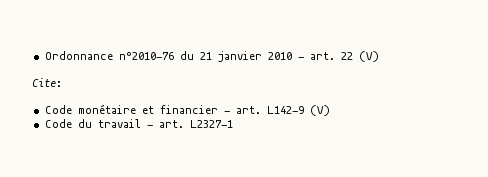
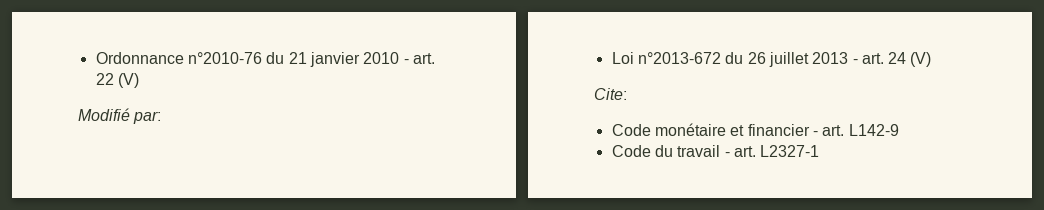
+ Modifié par:
+ Loi n°2013-672 du 26 juillet 2013 - art. 24 (V)
- Code monétaire et financier - art. L142-9 (V)
+ Code monétaire et financier - art. L142-9

